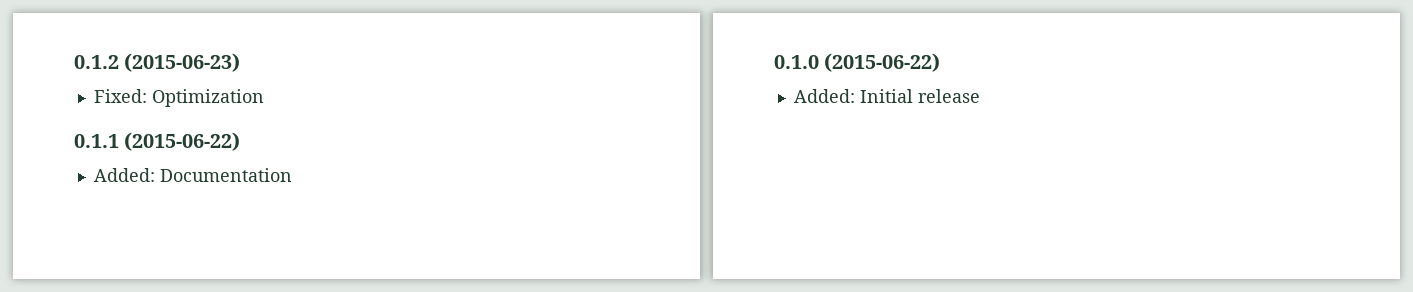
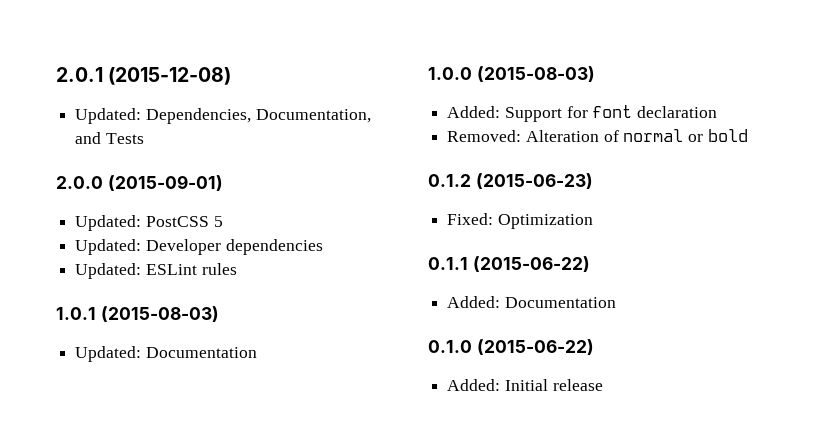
+ 2.0.1 (2015-12-08)
+ Updated: Dependencies, Documentation, and Tests
+ 2.0.0 (2015-09-01)
+ Updated: PostCSS 5
+ Updated: Developer dependencies
+ Updated: ESLint rules
+ 1.0.1 (2015-08-03)
+ Updated: Documentation
+ 1.0.0 (2015-08-03)
+ Added: Support for font declaration
+ Removed: Alteration of normal or bold

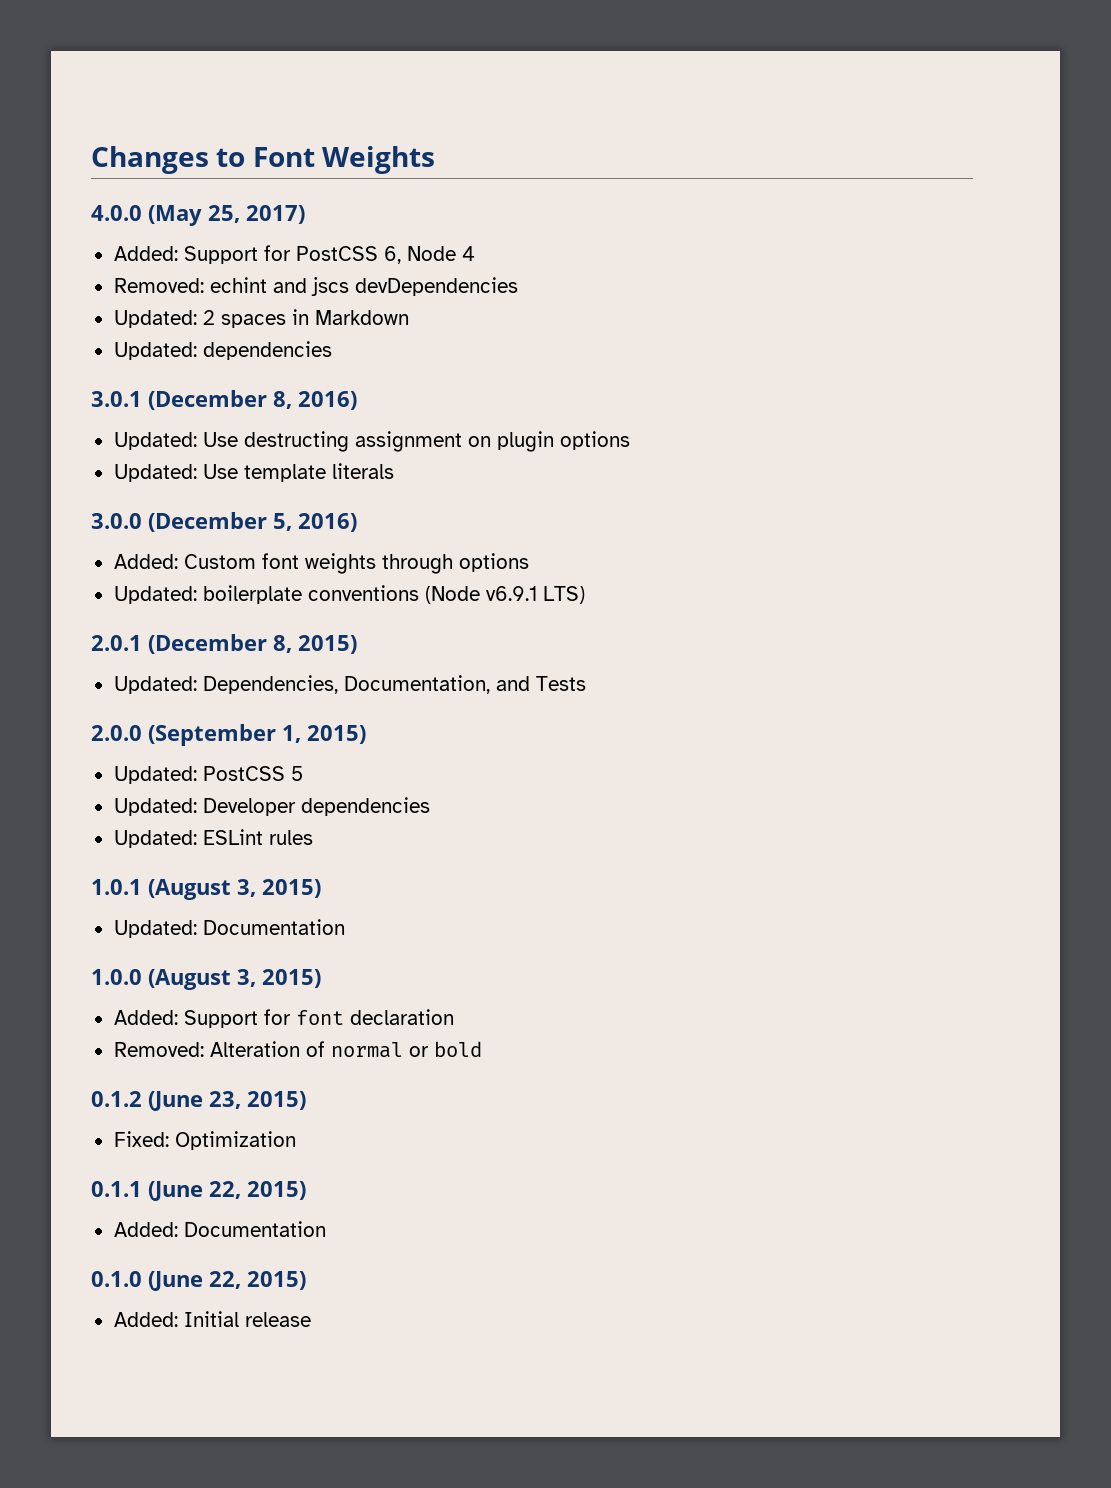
- 2.0.1 (2015-12-08)
+ Changes to Font Weights
+ 4.0.0 (May 25, 2017)
+ Added: Support for PostCSS 6, Node 4
+ Removed: echint and jscs devDependencies
+ Updated: 2 spaces in Markdown
+ Updated: dependencies
+ 3.0.1 (December 8, 2016)
+ Updated: Use destructing assignment on plugin options
+ Updated: Use template literals
+ 3.0.0 (December 5, 2016)
+ Added: Custom font weights through options
+ Updated: boilerplate conventions (Node v6.9.1 LTS)
+ 2.0.1 (December 8, 2015)
- 2.0.0 (2015-09-01)
+ 2.0.0 (September 1, 2015)
- 1.0.1 (2015-08-03)
+ 1.0.1 (August 3, 2015)
- 1.0.0 (2015-08-03)
+ 1.0.0 (August 3, 2015)
- 0.1.2 (2015-06-23)
+ 0.1.2 (June 23, 2015)
- 0.1.1 (2015-06-22)
+ 0.1.1 (June 22, 2015)
- 0.1.0 (2015-06-22)
+ 0.1.0 (June 22, 2015)

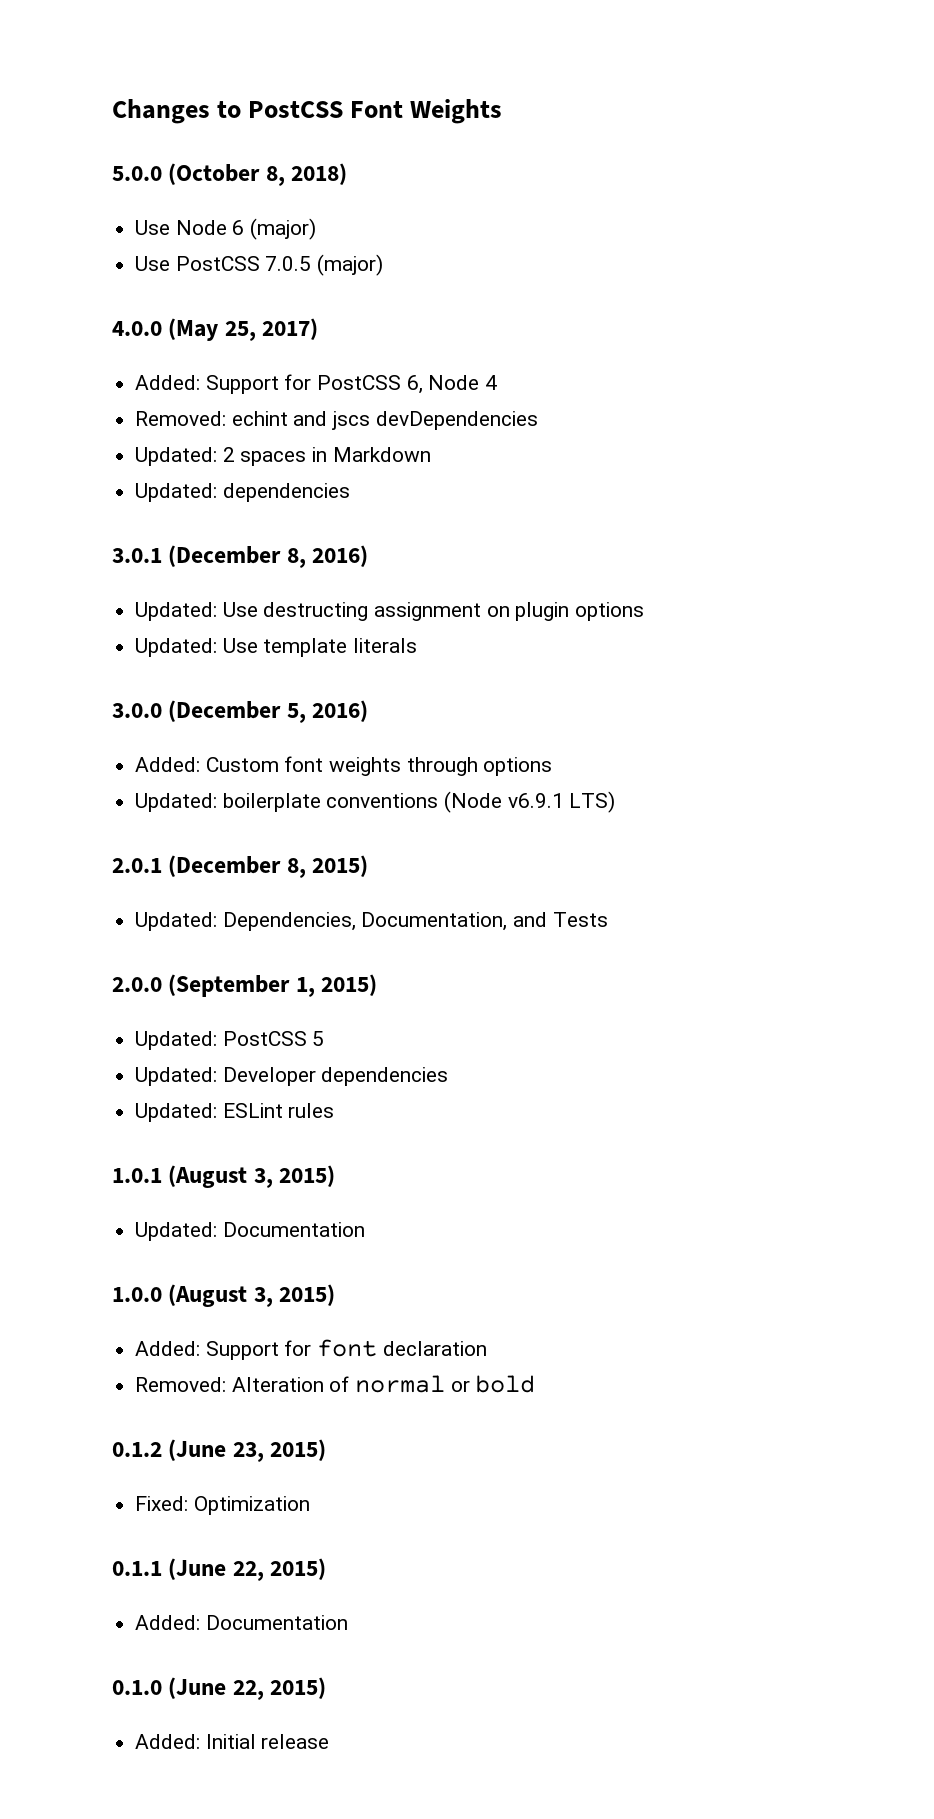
- Changes to Font Weights
+ Changes to PostCSS Font Weights
+ 5.0.0 (October 8, 2018)
+ Use Node 6 (major)
+ Use PostCSS 7.0.5 (major)

